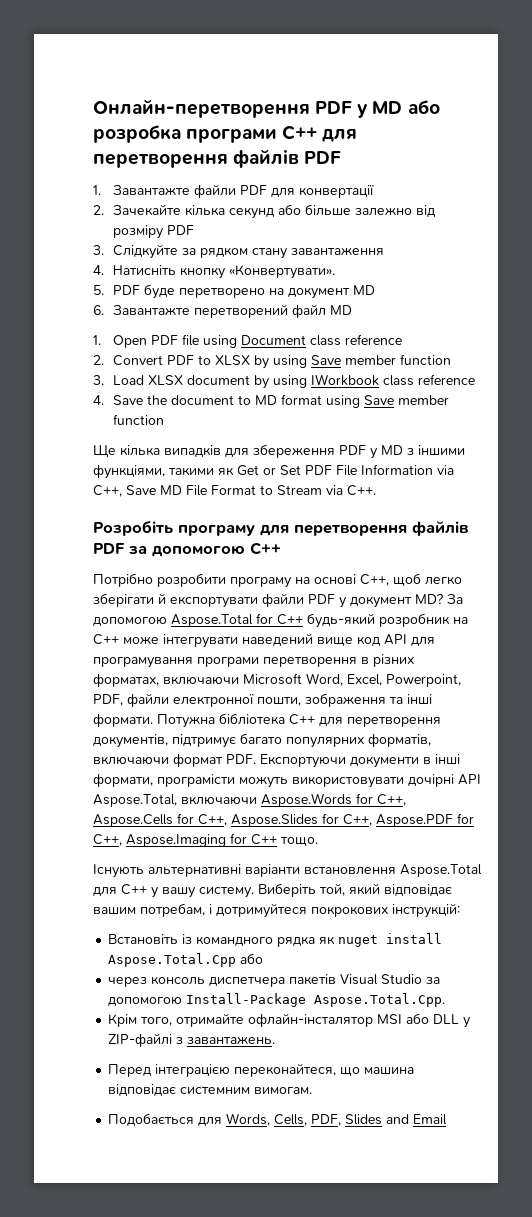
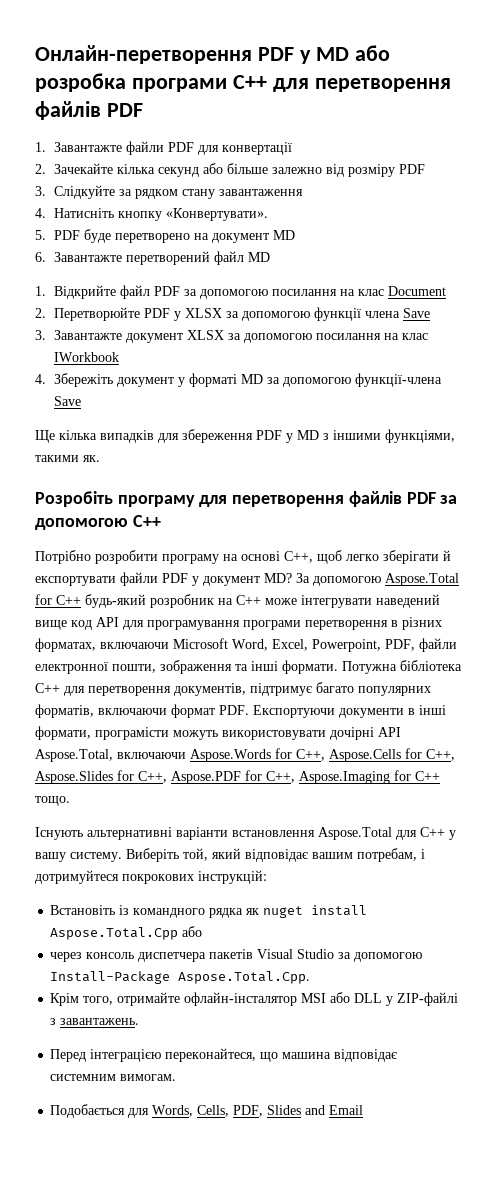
- 1. Open PDF file using Document class reference
- 2. Convert PDF to XLSX by using Save member function
- 3. Load XLSX document by using IWorkbook class reference
- 4. Save the document to MD format using Save member function
+ 1. Відкрийте файл PDF за допомогою посилання на клас Document
+ 2. Перетворюйте PDF у XLSX за допомогою функції члена Save
+ 3. Завантажте документ XLSX за допомогою посилання на клас IWorkbook
+ 4. Збережіть документ у форматі MD за допомогою функції-члена Save
- Ще кілька випадків для збереження PDF у MD з іншими функціями, такими як Get or Set PDF File Information via C++, Save MD File Format to Stream via C++.
+ Ще кілька випадків для збереження PDF у MD з іншими функціями, такими як.

